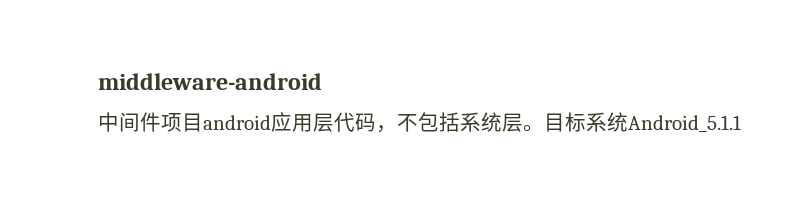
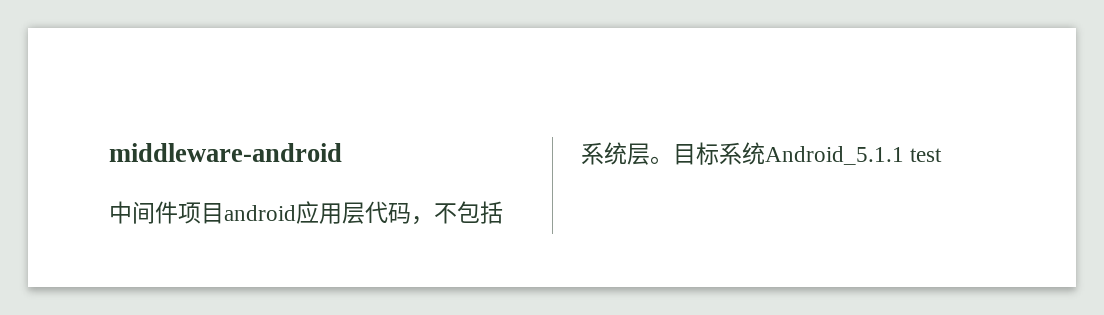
- 目标系统Android_5.1.1
+ 目标系统Android_5.1.1 test

